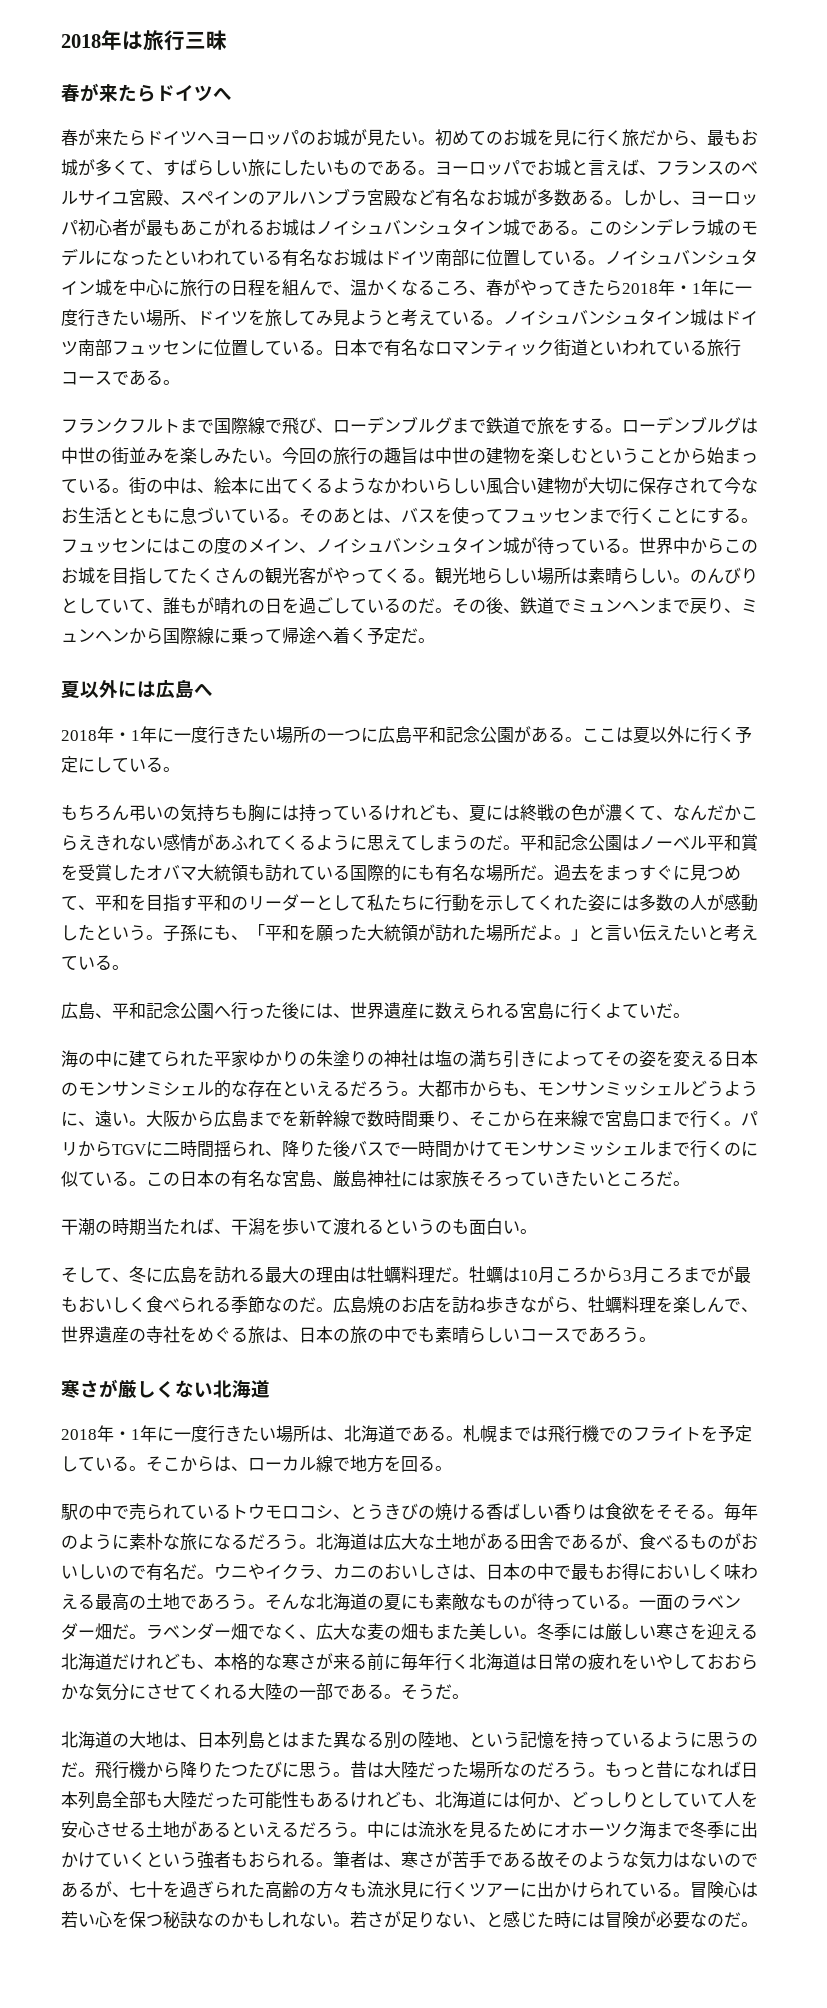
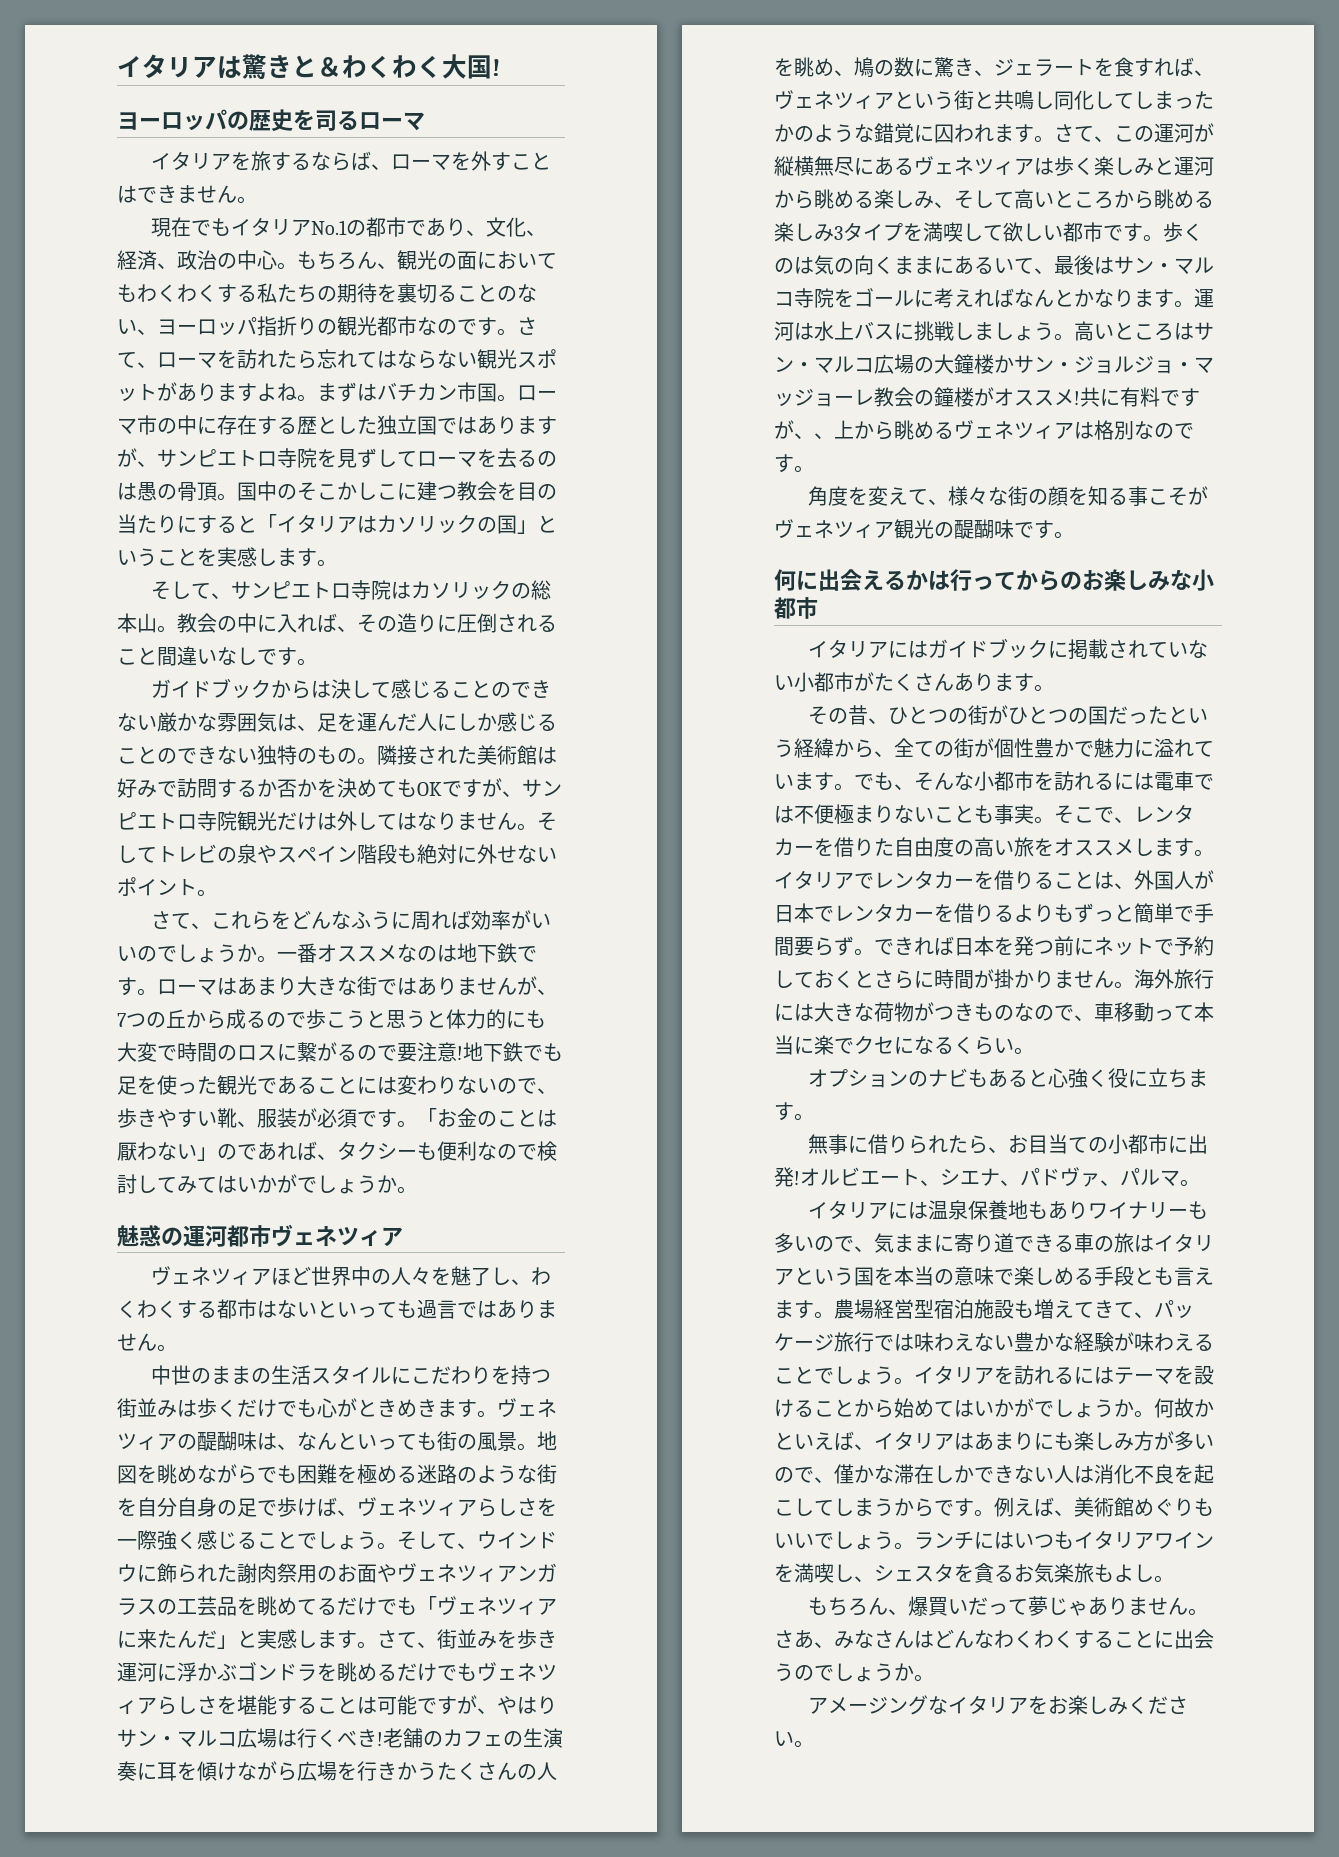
- 2018年は旅行三昧
- 春が来たらドイツへ
- 春が来たらドイツへヨーロッパのお城が見たい。初めてのお城を見に行く旅だから、最もお城が多くて、すばらしい旅にしたいものである。ヨーロッパでお城と言えば、フランスのベルサイユ宮殿、スペインのアルハンブラ宮殿など有名なお城が多数ある。しかし、ヨーロッパ初心者が最もあこがれるお城はノイシュバンシュタイン城である。このシンデレラ城のモデルになったといわれている有名なお城はドイツ南部に位置している。ノイシュバンシュタイン城を中心に旅行の日程を組んで、温かくなるころ、春がやってきたら2018年・1年に一度行きたい場所、ドイツを旅してみ見ようと考えている。ノイシュバンシュタイン城はドイツ南部フュッセンに位置している。日本で有名なロマンティック街道といわれている旅行コースである。
- フランクフルトまで国際線で飛び、ローデンブルグまで鉄道で旅をする。ローデンブルグは中世の街並みを楽しみたい。今回の旅行の趣旨は中世の建物を楽しむということから始まっている。街の中は、絵本に出てくるようなかわいらしい風合い建物が大切に保存されて今なお生活とともに息づいている。そのあとは、バスを使ってフュッセンまで行くことにする。フュッセンにはこの度のメイン、ノイシュバンシュタイン城が待っている。世界中からこのお城を目指してたくさんの観光客がやってくる。観光地らしい場所は素晴らしい。のんびりとしていて、誰もが晴れの日を過ごしているのだ。その後、鉄道でミュンヘンまで戻り、ミュンヘンから国際線に乗って帰途へ着く予定だ。
- 夏以外には広島へ
- 2018年・1年に一度行きたい場所の一つに広島平和記念公園がある。ここは夏以外に行く予定にしている。
- もちろん弔いの気持ちも胸には持っているけれども、夏には終戦の色が濃くて、なんだかこらえきれない感情があふれてくるように思えてしまうのだ。平和記念公園はノーベル平和賞を受賞したオバマ大統領も訪れている国際的にも有名な場所だ。過去をまっすぐに見つめて、平和を目指す平和のリーダーとして私たちに行動を示してくれた姿には多数の人が感動したという。子孫にも、「平和を願った大統領が訪れた場所だよ。」と言い伝えたいと考えている。
- 広島、平和記念公園へ行った後には、世界遺産に数えられる宮島に行くよていだ。
- 海の中に建てられた平家ゆかりの朱塗りの神社は塩の満ち引きによってその姿を変える日本のモンサンミシェル的な存在といえるだろう。大都市からも、モンサンミッシェルどうように、遠い。大阪から広島までを新幹線で数時間乗り、そこから在来線で宮島口まで行く。パリからTGVに二時間揺られ、降りた後バスで一時間かけてモンサンミッシェルまで行くのに似ている。この日本の有名な宮島、厳島神社には家族そろっていきたいところだ。
- 干潮の時期当たれば、干潟を歩いて渡れるというのも面白い。
- そして、冬に広島を訪れる最大の理由は牡蠣料理だ。牡蠣は10月ころから3月ころまでが最もおいしく食べられる季節なのだ。広島焼のお店を訪ね歩きながら、牡蠣料理を楽しんで、世界遺産の寺社をめぐる旅は、日本の旅の中でも素晴らしいコースであろう。
- 寒さが厳しくない北海道
- 2018年・1年に一度行きたい場所は、北海道である。札幌までは飛行機でのフライトを予定している。そこからは、ローカル線で地方を回る。
- 駅の中で売られているトウモロコシ、とうきびの焼ける香ばしい香りは食欲をそそる。毎年のように素朴な旅になるだろう。北海道は広大な土地がある田舎であるが、食べるものがおいしいので有名だ。ウニやイクラ、カニのおいしさは、日本の中で最もお得においしく味わえる最高の土地であろう。そんな北海道の夏にも素敵なものが待っている。一面のラベンダー畑だ。ラベンダー畑でなく、広大な麦の畑もまた美しい。冬季には厳しい寒さを迎える北海道だけれども、本格的な寒さが来る前に毎年行く北海道は日常の疲れをいやしておおらかな気分にさせてくれる大陸の一部である。そうだ。
- 北海道の大地は、日本列島とはまた異なる別の陸地、という記憶を持っているように思うのだ。飛行機から降りたつたびに思う。昔は大陸だった場所なのだろう。もっと昔になれば日本列島全部も大陸だった可能性もあるけれども、北海道には何か、どっしりとしていて人を安心させる土地があるといえるだろう。中には流氷を見るためにオホーツク海まで冬季に出かけていくという強者もおられる。筆者は、寒さが苦手である故そのような気力はないのであるが、七十を過ぎられた高齢の方々も流氷見に行くツアーに出かけられている。冒険心は若い心を保つ秘訣なのかもしれない。若さが足りない、と感じた時には冒険が必要なのだ。
+ イタリアは驚きと＆わくわく大国!
+ ヨーロッパの歴史を司るローマ
+ イタリアを旅するならば、ローマを外すことはできません。
+ 現在でもイタリアNo.1の都市であり、文化、経済、政治の中心。もちろん、観光の面においてもわくわくする私たちの期待を裏切ることのない、ヨーロッパ指折りの観光都市なのです。さて、ローマを訪れたら忘れてはならない観光スポットがありますよね。まずはバチカン市国。ローマ市の中に存在する歴とした独立国ではありますが、サンピエトロ寺院を見ずしてローマを去るのは愚の骨頂。国中のそこかしこに建つ教会を目の当たりにすると「イタリアはカソリックの国」ということを実感します。
+ そして、サンピエトロ寺院はカソリックの総本山。教会の中に入れば、その造りに圧倒されること間違いなしです。
+ ガイドブックからは決して感じることのできない厳かな雰囲気は、足を運んだ人にしか感じることのできない独特のもの。隣接された美術館は好みで訪問するか否かを決めてもOKですが、サンピエトロ寺院観光だけは外してはなりません。そしてトレビの泉やスペイン階段も絶対に外せないポイント。
+ さて、これらをどんなふうに周れば効率がいいのでしょうか。一番オススメなのは地下鉄です。ローマはあまり大きな街ではありませんが、7つの丘から成るので歩こうと思うと体力的にも大変で時間のロスに繋がるので要注意!地下鉄でも足を使った観光であることには変わりないので、歩きやすい靴、服装が必須です。「お金のことは厭わない」のであれば、タクシーも便利なので検討してみてはいかがでしょうか。
+ 魅惑の運河都市ヴェネツィア
+ ヴェネツィアほど世界中の人々を魅了し、わくわくする都市はないといっても過言ではありません。
+ 中世のままの生活スタイルにこだわりを持つ街並みは歩くだけでも心がときめきます。ヴェネツィアの醍醐味は、なんといっても街の風景。地図を眺めながらでも困難を極める迷路のような街を自分自身の足で歩けば、ヴェネツィアらしさを一際強く感じることでしょう。そして、ウインドウに飾られた謝肉祭用のお面やヴェネツィアンガラスの工芸品を眺めてるだけでも「ヴェネツィアに来たんだ」と実感します。さて、街並みを歩き運河に浮かぶゴンドラを眺めるだけでもヴェネツィアらしさを堪能することは可能ですが、やはりサン・マルコ広場は行くべき!老舗のカフェの生演奏に耳を傾けながら広場を行きかうたくさんの人を眺め、鳩の数に驚き、ジェラートを食すれば、ヴェネツィアという街と共鳴し同化してしまったかのような錯覚に囚われます。さて、この運河が縦横無尽にあるヴェネツィアは歩く楽しみと運河から眺める楽しみ、そして高いところから眺める楽しみ3タイプを満喫して欲しい都市です。歩くのは気の向くままにあるいて、最後はサン・マルコ寺院をゴールに考えればなんとかなります。運河は水上バスに挑戦しましょう。高いところはサン・マルコ広場の大鐘楼かサン・ジョルジョ・マッジョーレ教会の鐘楼がオススメ!共に有料ですが、、上から眺めるヴェネツィアは格別なのです。
+ 角度を変えて、様々な街の顔を知る事こそがヴェネツィア観光の醍醐味です。
+ 何に出会えるかは行ってからのお楽しみな小都市
+ イタリアにはガイドブックに掲載されていない小都市がたくさんあります。
+ その昔、ひとつの街がひとつの国だったという経緯から、全ての街が個性豊かで魅力に溢れています。でも、そんな小都市を訪れるには電車では不便極まりないことも事実。そこで、レンタカーを借りた自由度の高い旅をオススメします。イタリアでレンタカーを借りることは、外国人が日本でレンタカーを借りるよりもずっと簡単で手間要らず。できれば日本を発つ前にネットで予約しておくとさらに時間が掛かりません。海外旅行には大きな荷物がつきものなので、車移動って本当に楽でクセになるくらい。
+ オプションのナビもあると心強く役に立ちます。
+ 無事に借りられたら、お目当ての小都市に出発!オルビエート、シエナ、パドヴァ、パルマ。
+ イタリアには温泉保養地もありワイナリーも多いので、気ままに寄り道できる車の旅はイタリアという国を本当の意味で楽しめる手段とも言えます。農場経営型宿泊施設も増えてきて、パッケージ旅行では味わえない豊かな経験が味わえることでしょう。イタリアを訪れるにはテーマを設けることから始めてはいかがでしょうか。何故かといえば、イタリアはあまりにも楽しみ方が多いので、僅かな滞在しかできない人は消化不良を起こしてしまうからです。例えば、美術館めぐりもいいでしょう。ランチにはいつもイタリアワインを満喫し、シェスタを貪るお気楽旅もよし。
+ もちろん、爆買いだって夢じゃありません。さあ、みなさんはどんなわくわくすることに出会うのでしょうか。
+ アメージングなイタリアをお楽しみください。

